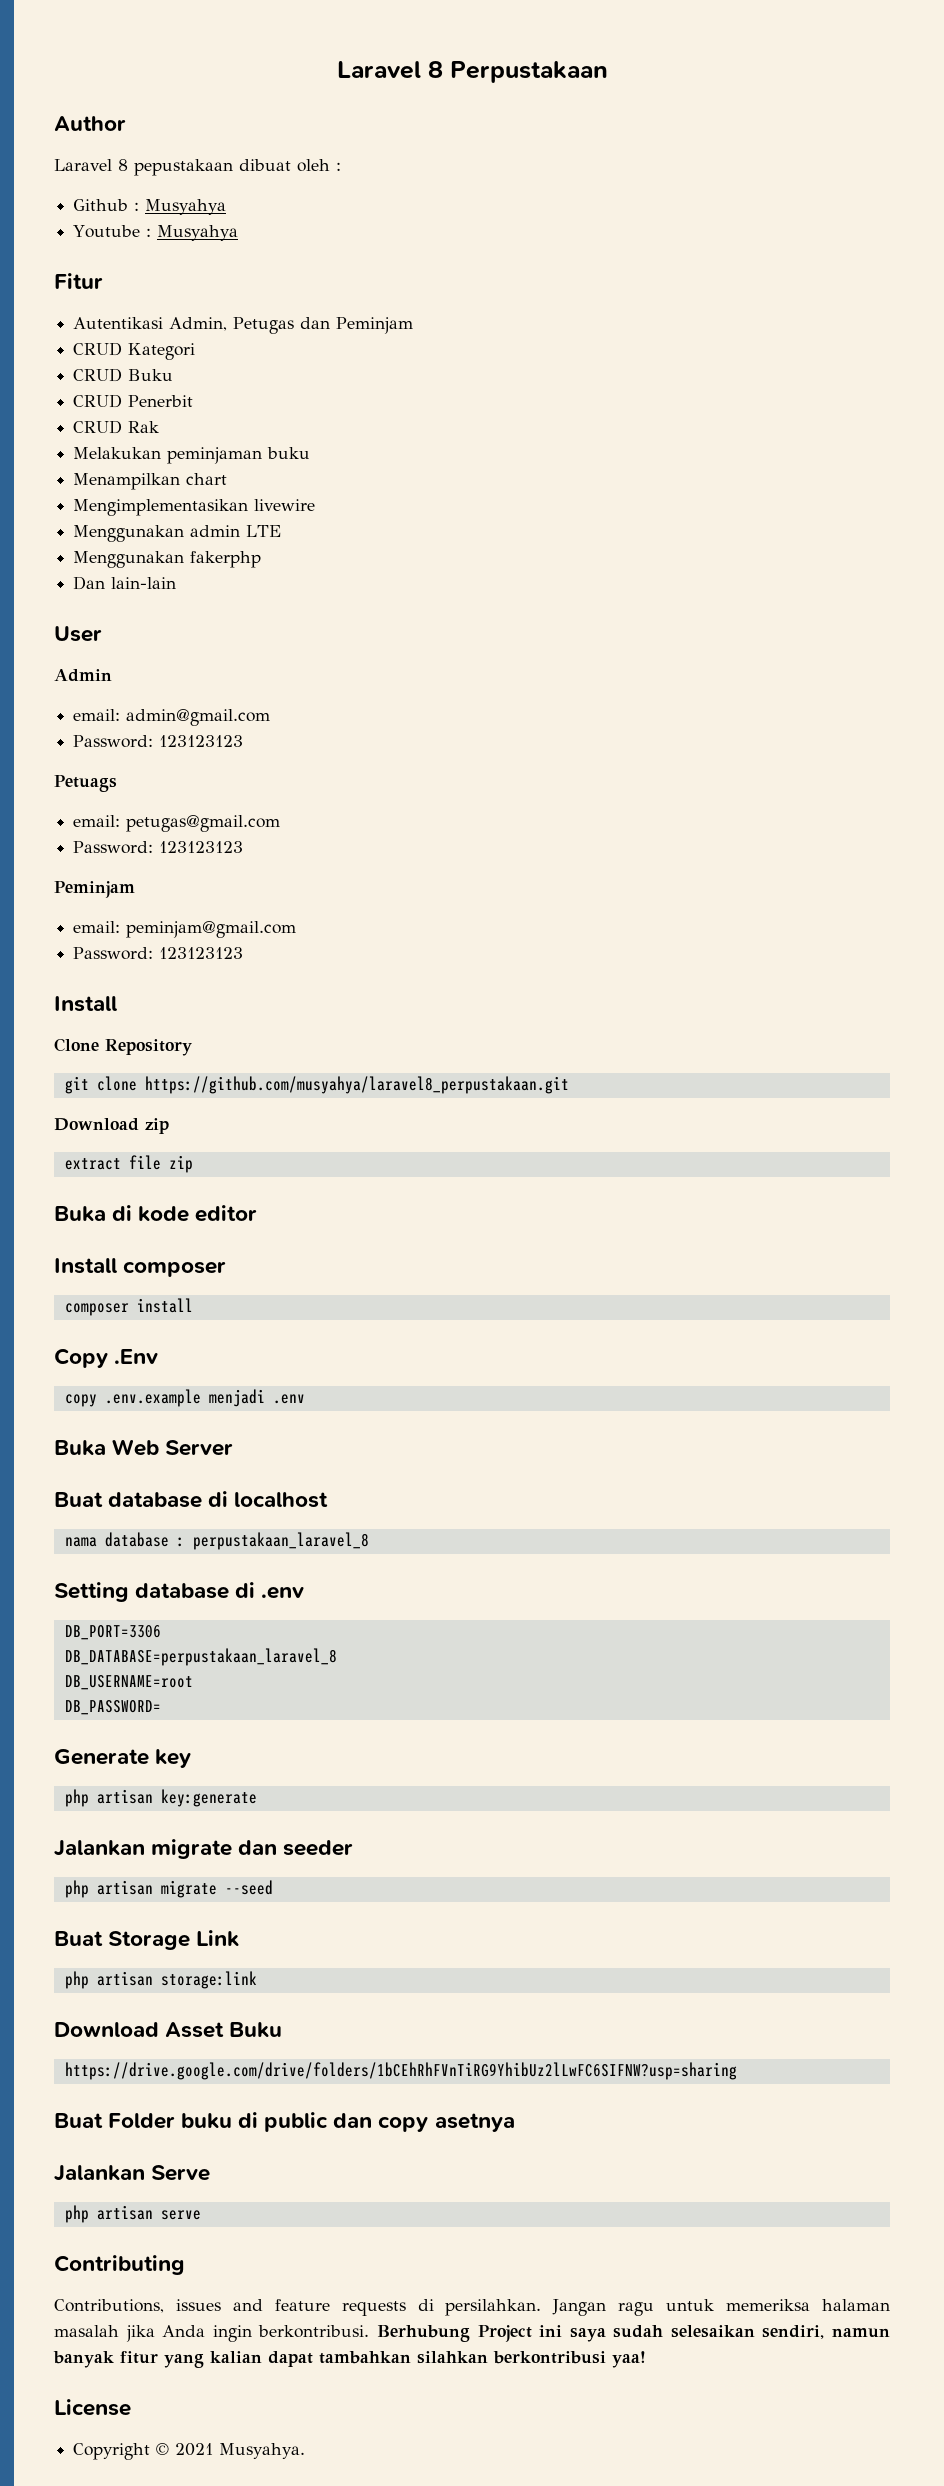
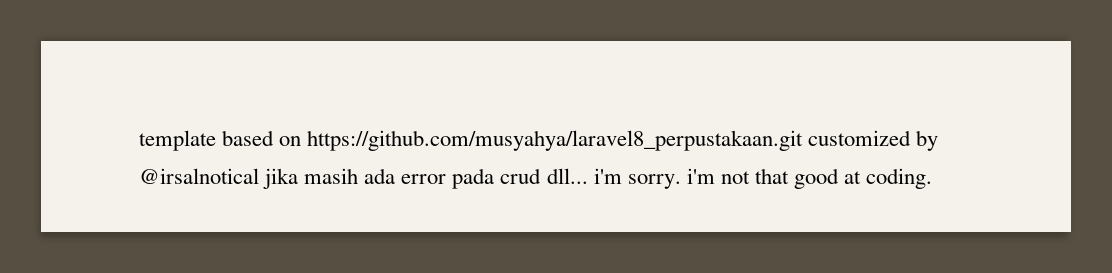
- Laravel 8 Perpustakaan
- Author
- Laravel 8 pepustakaan dibuat oleh :
- Github : Musyahya
- Youtube : Musyahya
- Fitur
- Autentikasi Admin, Petugas dan Peminjam
- CRUD Kategori
- CRUD Buku
- CRUD Penerbit
- CRUD Rak
- Melakukan peminjaman buku
- Menampilkan chart
- Mengimplementasikan livewire
- Menggunakan admin LTE
- Menggunakan fakerphp
- Dan lain-lain
- User
- Admin
- email: admin@gmail.com
- Password: 123123123
- Petuags
- email: petugas@gmail.com
- Password: 123123123
- Peminjam
- email: peminjam@gmail.com
- Password: 123123123
- Install
- Clone Repository
- git clone https://github.com/musyahya/laravel8_perpustakaan.git
- Download zip
- extract file zip
- Buka di kode editor
- Install composer
- composer install
- Copy .Env
- copy .env.example menjadi .env
- Buka Web Server
- Buat database di localhost
- nama database : perpustakaan_laravel_8
- Setting database di .env
- DB_PORT=3306
- DB_DATABASE=perpustakaan_laravel_8
- DB_USERNAME=root
- DB_PASSWORD=
- Generate key
- php artisan key:generate
- Jalankan migrate dan seeder
- php artisan migrate --seed
- Buat Storage Link
- php artisan storage:link
- Download Asset Buku
- https://drive.google.com/drive/folders/1bCEhRhFVnTiRG9YhibUz2lLwFC6SIFNW?usp=sharing
- Buat Folder buku di public dan copy asetnya
- Jalankan Serve
- php artisan serve
- Contributing
- Contributions, issues and feature requests di persilahkan. Jangan ragu untuk memeriksa halaman masalah jika Anda ingin berkontribusi. Berhubung Project ini saya sudah selesaikan sendiri, namun banyak fitur yang kalian dapat tambahkan silahkan berkontribusi yaa!
- License
- Copyright © 2021 Musyahya.
+ template based on https://github.com/musyahya/laravel8_perpustakaan.git customized by @irsalnotical jika masih ada error pada crud dll... i'm sorry. i'm not that good at coding.

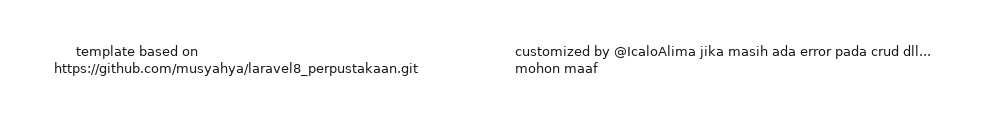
- template based on https://github.com/musyahya/laravel8_perpustakaan.git customized by @irsalnotical jika masih ada error pada crud dll... i'm sorry. i'm not that good at coding.
+ template based on https://github.com/musyahya/laravel8_perpustakaan.git customized by @IcaloAlima jika masih ada error pada crud dll... mohon maaf

